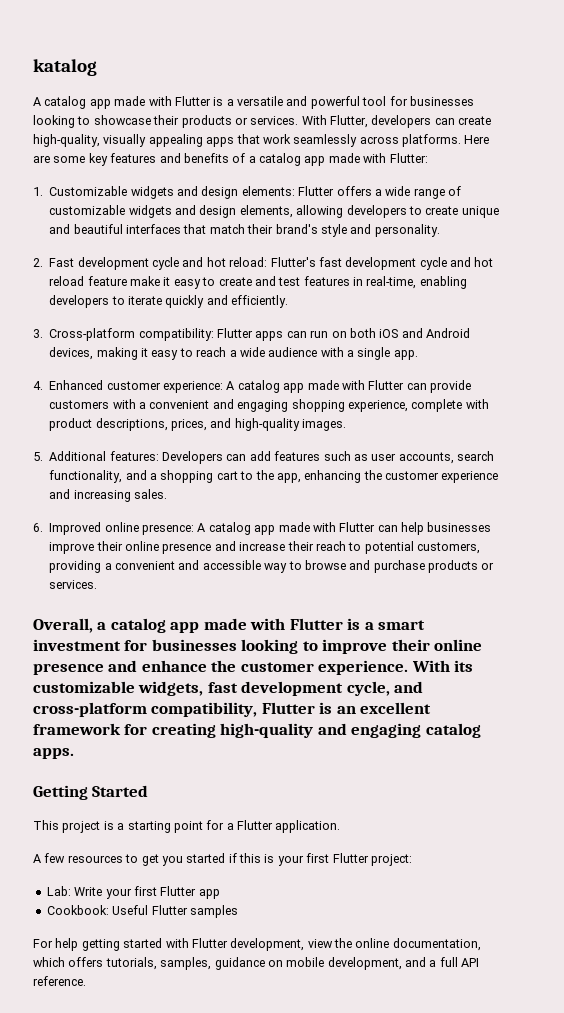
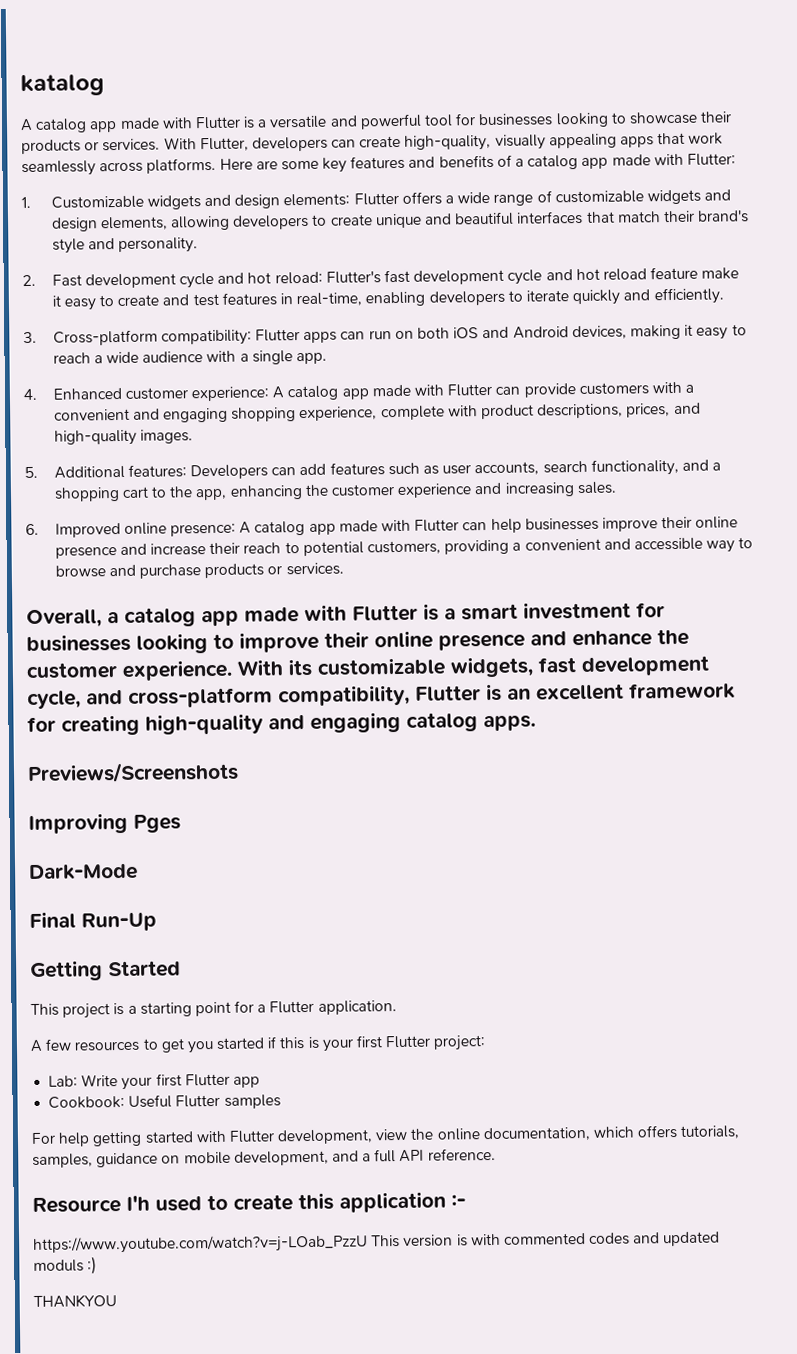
+ Previews/Screenshots
+ Improving Pges
+ Dark-Mode
+ Final Run-Up
+ Resource I'h used to create this application :-
+ https://www.youtube.com/watch?v=j-LOab_PzzU This version is with commented codes and updated moduls :)
+ THANKYOU

